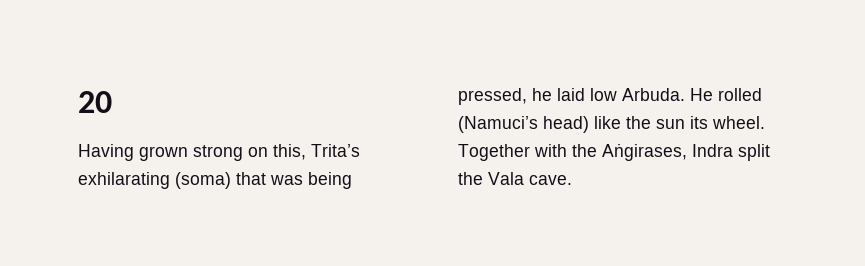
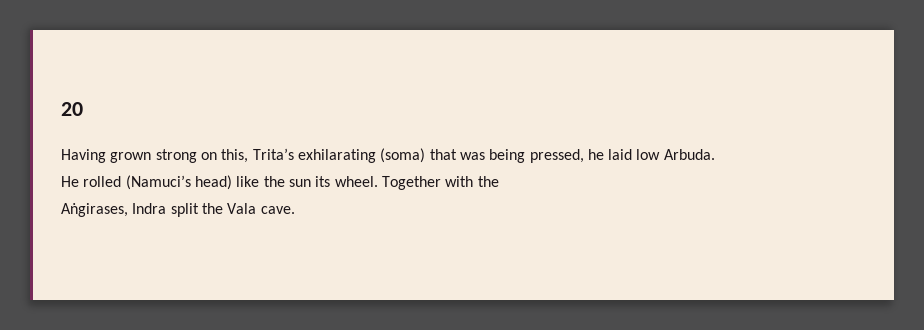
- Having grown strong on this, Trita’s exhilarating (soma) that was being pressed, he laid low Arbuda. He rolled (Namuci’s head) like the sun its wheel.
+ Having grown strong on this, Trita’s exhilarating (soma) that was being pressed, he laid low Arbuda.
+ He rolled (Namuci’s head) like the sun its wheel.
- Together with the Aṅgirases, Indra split the Vala cave.
+ Together with the
+ Aṅgirases, Indra split the Vala cave.

